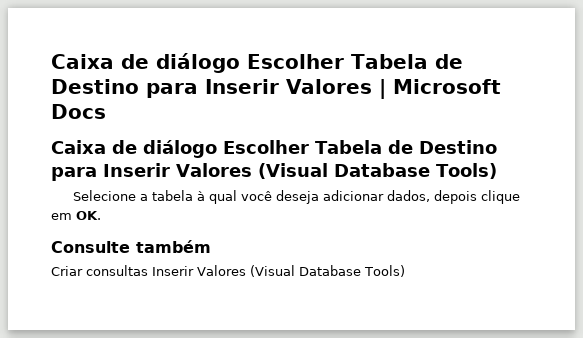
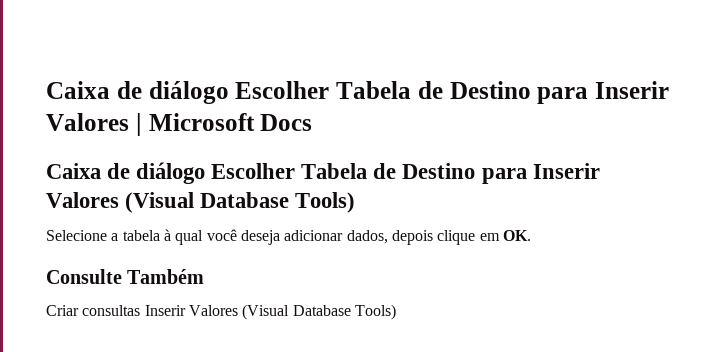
- Consulte também
+ Consulte Também

